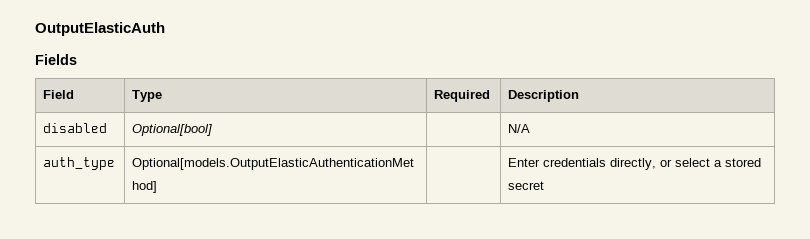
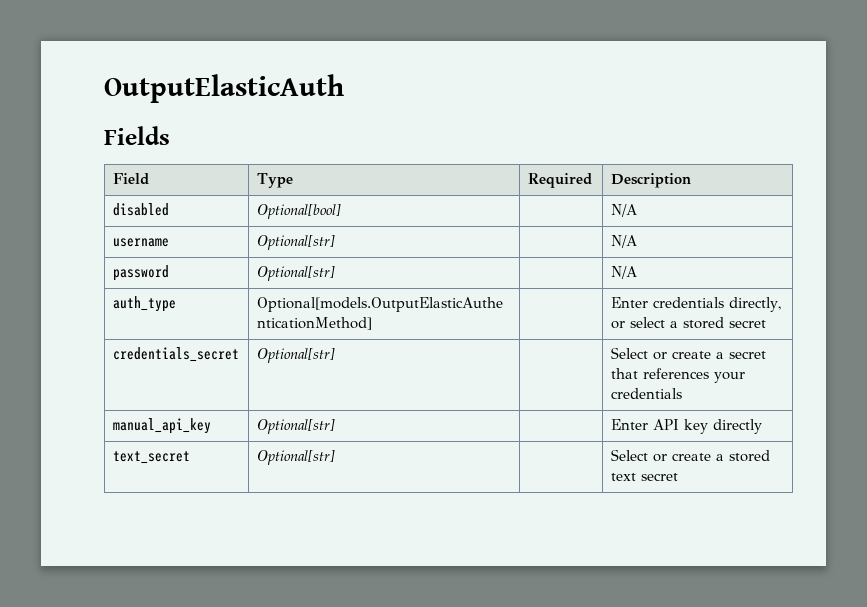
+ username | Optional[str] | | N/A
+ password | Optional[str] | | N/A
+ credentials_secret | Optional[str] | | Select or create a secret that references your credentials
+ manual_api_key | Optional[str] | | Enter API key directly
+ text_secret | Optional[str] | | Select or create a stored text secret

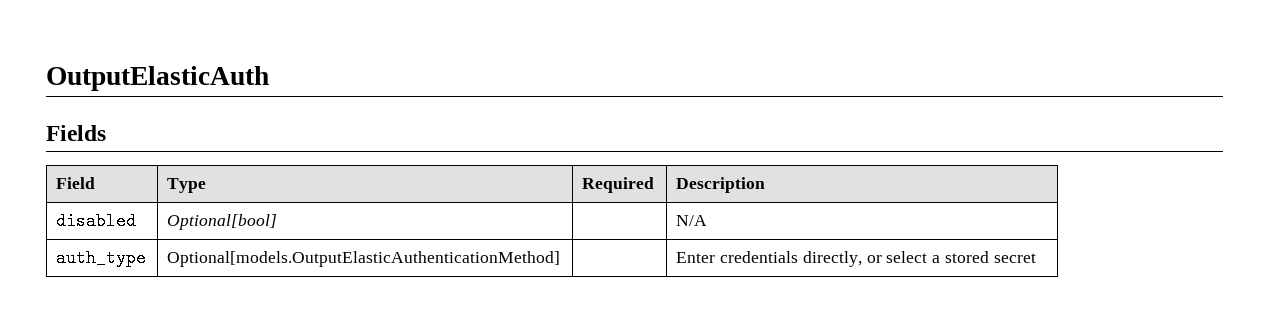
- username | Optional[str] | | N/A
- password | Optional[str] | | N/A
- credentials_secret | Optional[str] | | Select or create a secret that references your credentials
- manual_api_key | Optional[str] | | Enter API key directly
- text_secret | Optional[str] | | Select or create a stored text secret

